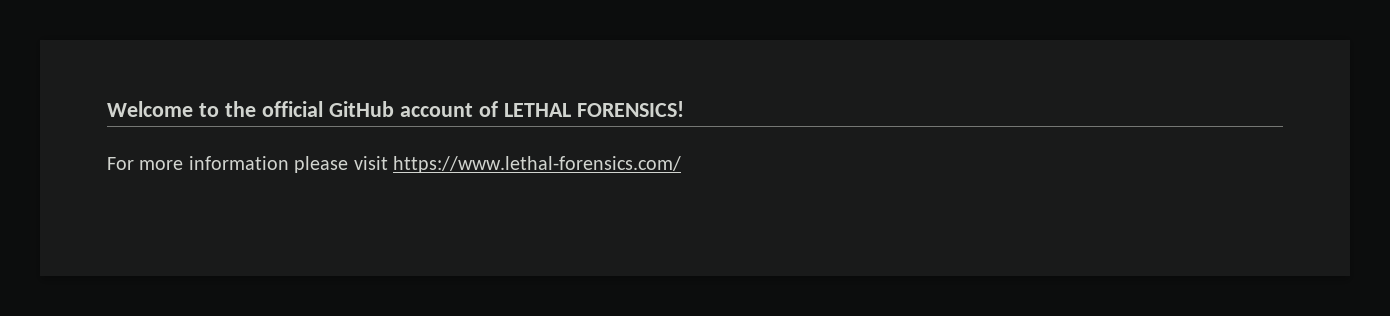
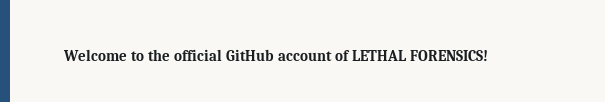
- For more information please visit https://www.lethal-forensics.com/

